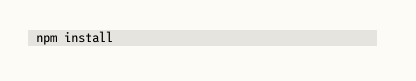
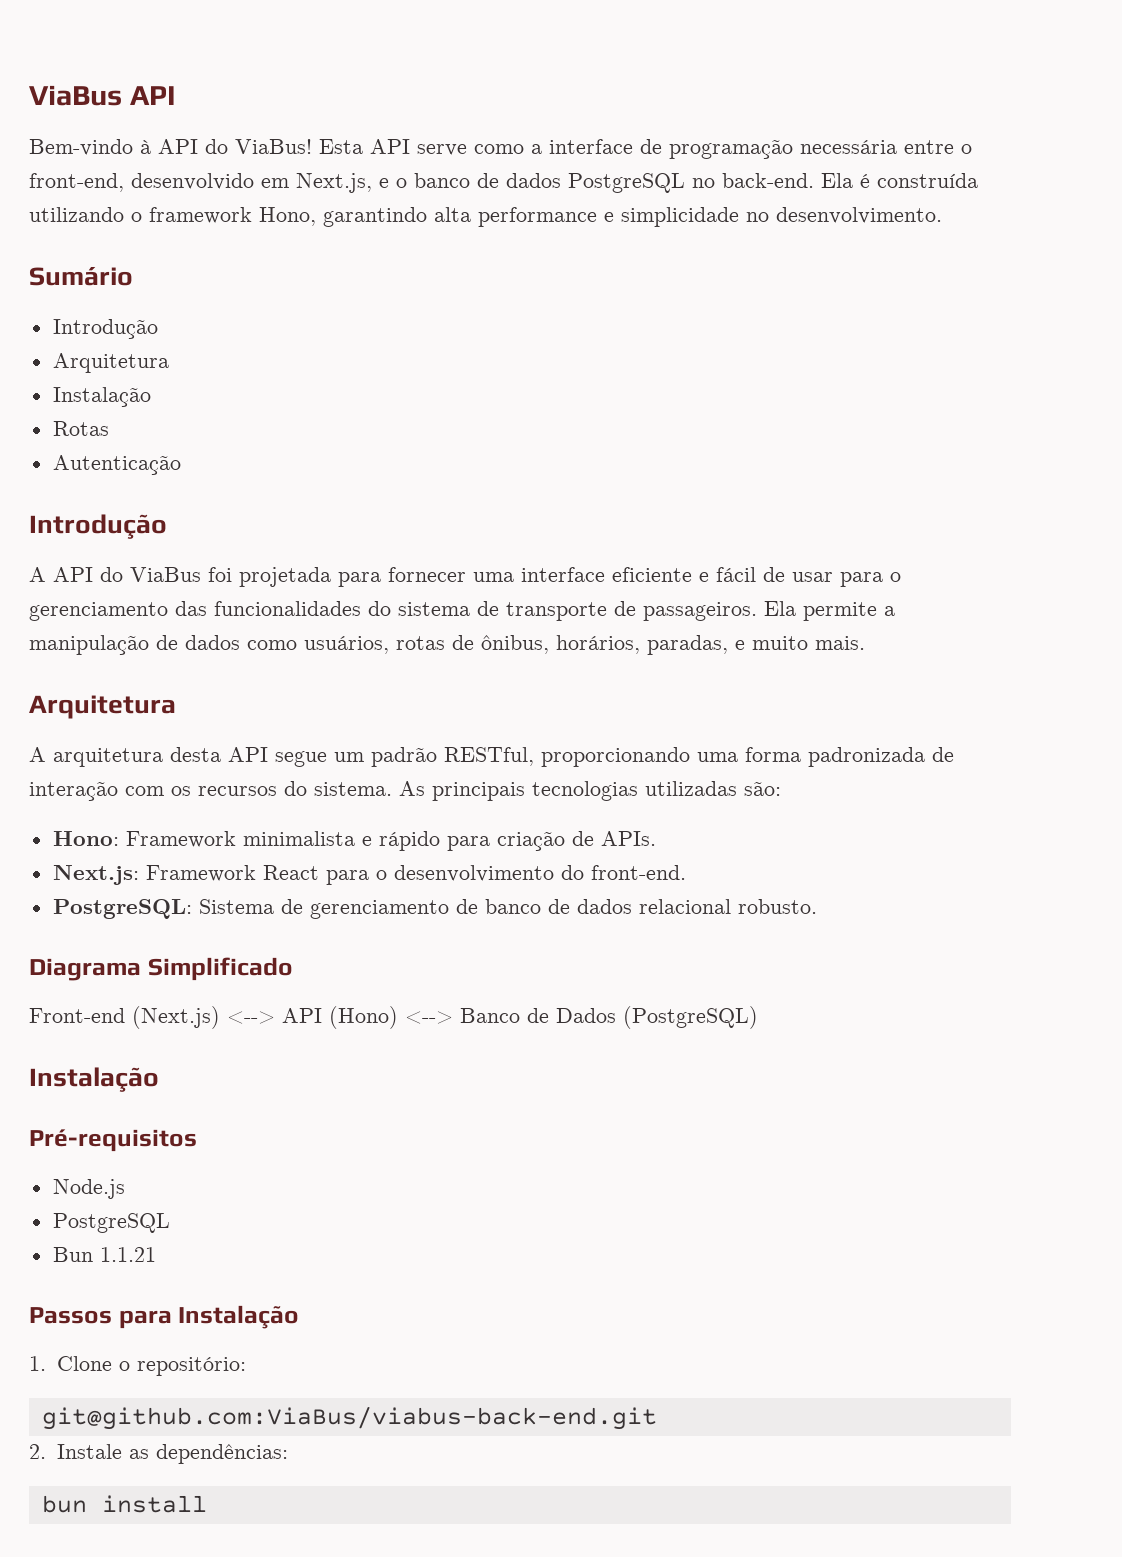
- npm install
+ ViaBus API
+ Bem-vindo à API do ViaBus! Esta API serve como a interface de programação necessária entre o front-end, desenvolvido em Next.js, e o banco de dados PostgreSQL no back-end. Ela é construída utilizando o framework Hono, garantindo alta performance e simplicidade no desenvolvimento.
+ Sumário
+ Introdução
+ Arquitetura
+ Instalação
+ Rotas
+ Autenticação
+ Introdução
+ A API do ViaBus foi projetada para fornecer uma interface eficiente e fácil de usar para o gerenciamento das funcionalidades do sistema de transporte de passageiros. Ela permite a manipulação de dados como usuários, rotas de ônibus, horários, paradas, e muito mais.
+ Arquitetura
+ A arquitetura desta API segue um padrão RESTful, proporcionando uma forma padronizada de interação com os recursos do sistema. As principais tecnologias utilizadas são:
+ Hono: Framework minimalista e rápido para criação de APIs.
+ Next.js: Framework React para o desenvolvimento do front-end.
+ PostgreSQL: Sistema de gerenciamento de banco de dados relacional robusto.
+ Diagrama Simplificado
+ Front-end (Next.js) <--> API (Hono) <--> Banco de Dados (PostgreSQL)
+ Instalação
+ Pré-requisitos
+ Node.js
+ PostgreSQL
+ Bun 1.1.21
+ Passos para Instalação
+ 1. Clone o repositório:
+ git@github.com:ViaBus/viabus-back-end.git
+ 2. Instale as dependências:
+ bun install

